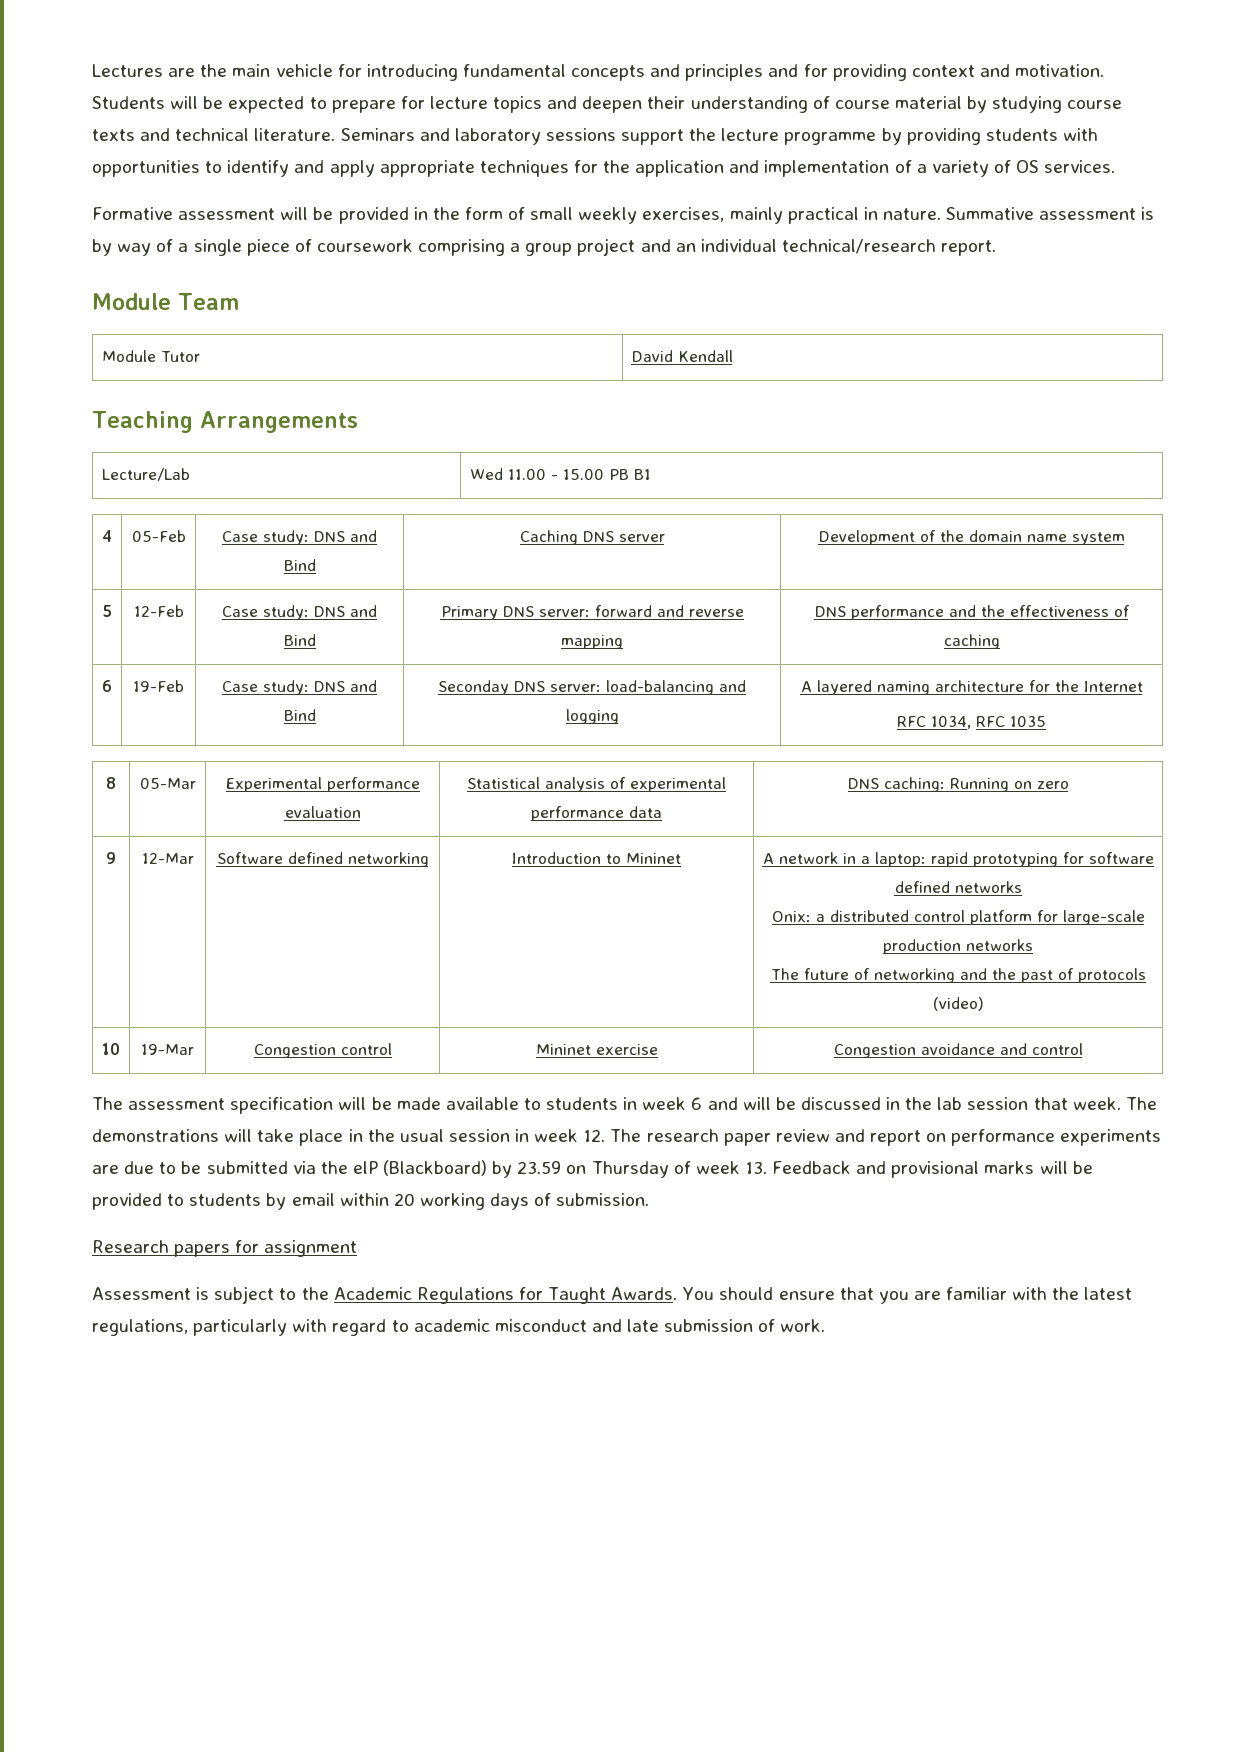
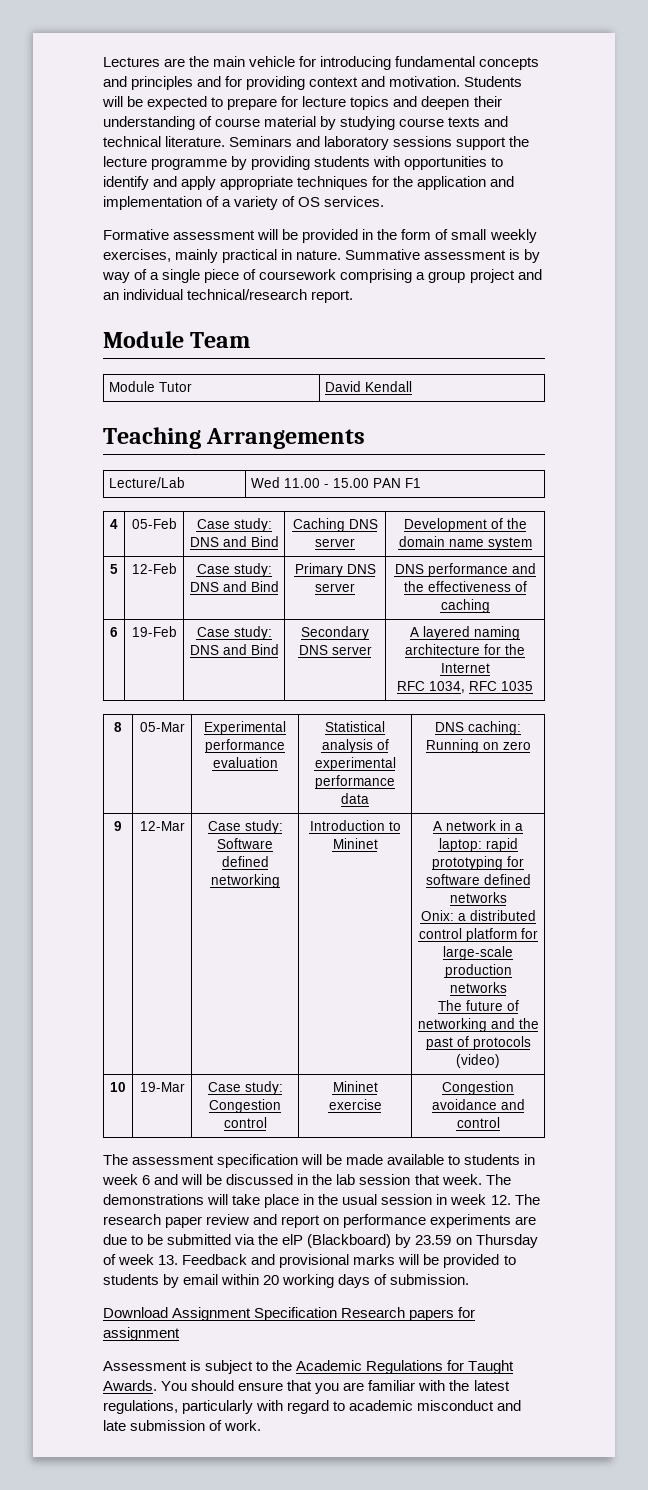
- Lecture/Lab | Wed 11.00 - 15.00 PB B1
+ Lecture/Lab | Wed 11.00 - 15.00 PAN F1
- 5 | 12-Feb | Case study: DNS and Bind | Primary DNS server: forward and reverse mapping | DNS performance and the effectiveness of caching
+ 5 | 12-Feb | Case study: DNS and Bind | Primary DNS server | DNS performance and the effectiveness of caching
- 6 | 19-Feb | Case study: DNS and Bind | Seconday DNS server: load-balancing and logging | A layered naming architecture for the Internet
+ 6 | 19-Feb | Case study: DNS and Bind | Secondary DNS server | A layered naming architecture for the Internet
- 9 | 12-Mar | Software defined networking | Introduction to Mininet | A network in a laptop: rapid prototyping for software defined networks
+ 9 | 12-Mar | Case study: Software defined networking | Introduction to Mininet | A network in a laptop: rapid prototyping for software defined networks
- 10 | 19-Mar | Congestion control | Mininet exercise | Congestion avoidance and control
+ 10 | 19-Mar | Case study: Congestion control | Mininet exercise | Congestion avoidance and control
- Research papers for assignment
+ Download Assignment Specification Research papers for assignment

